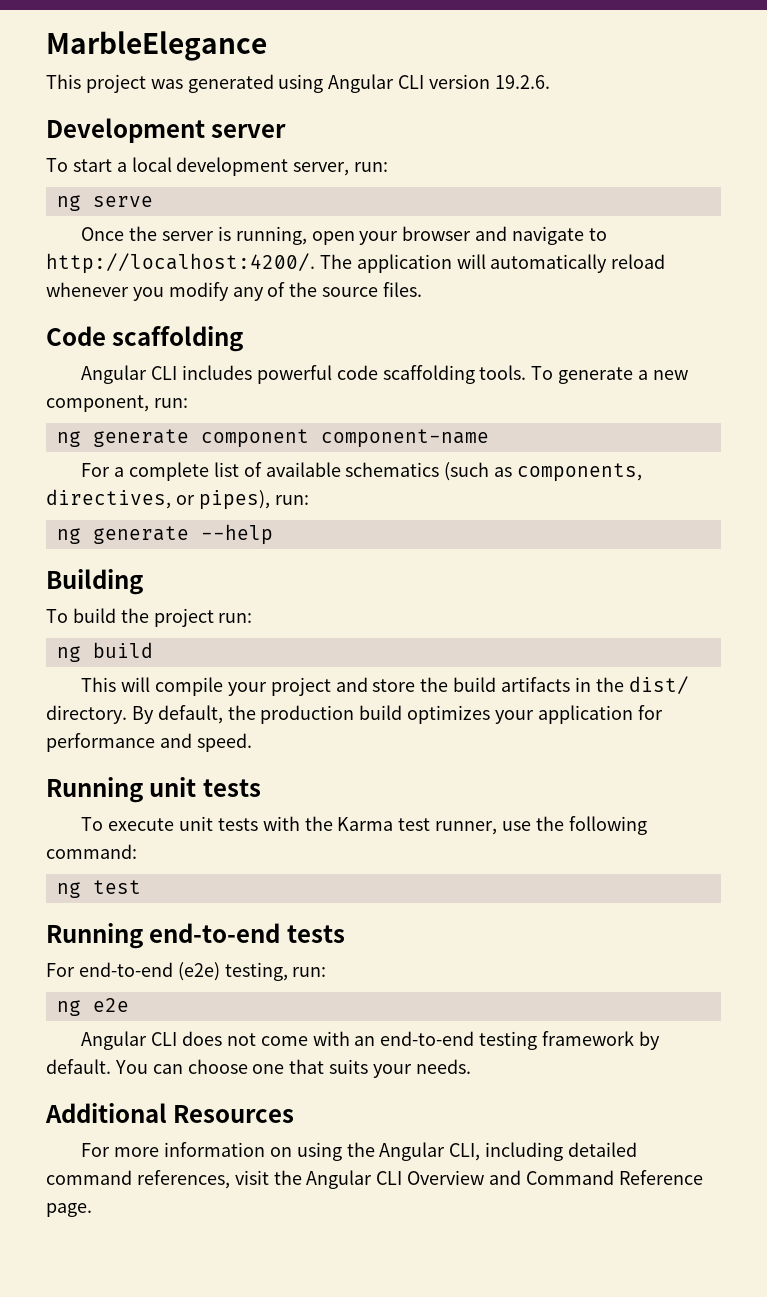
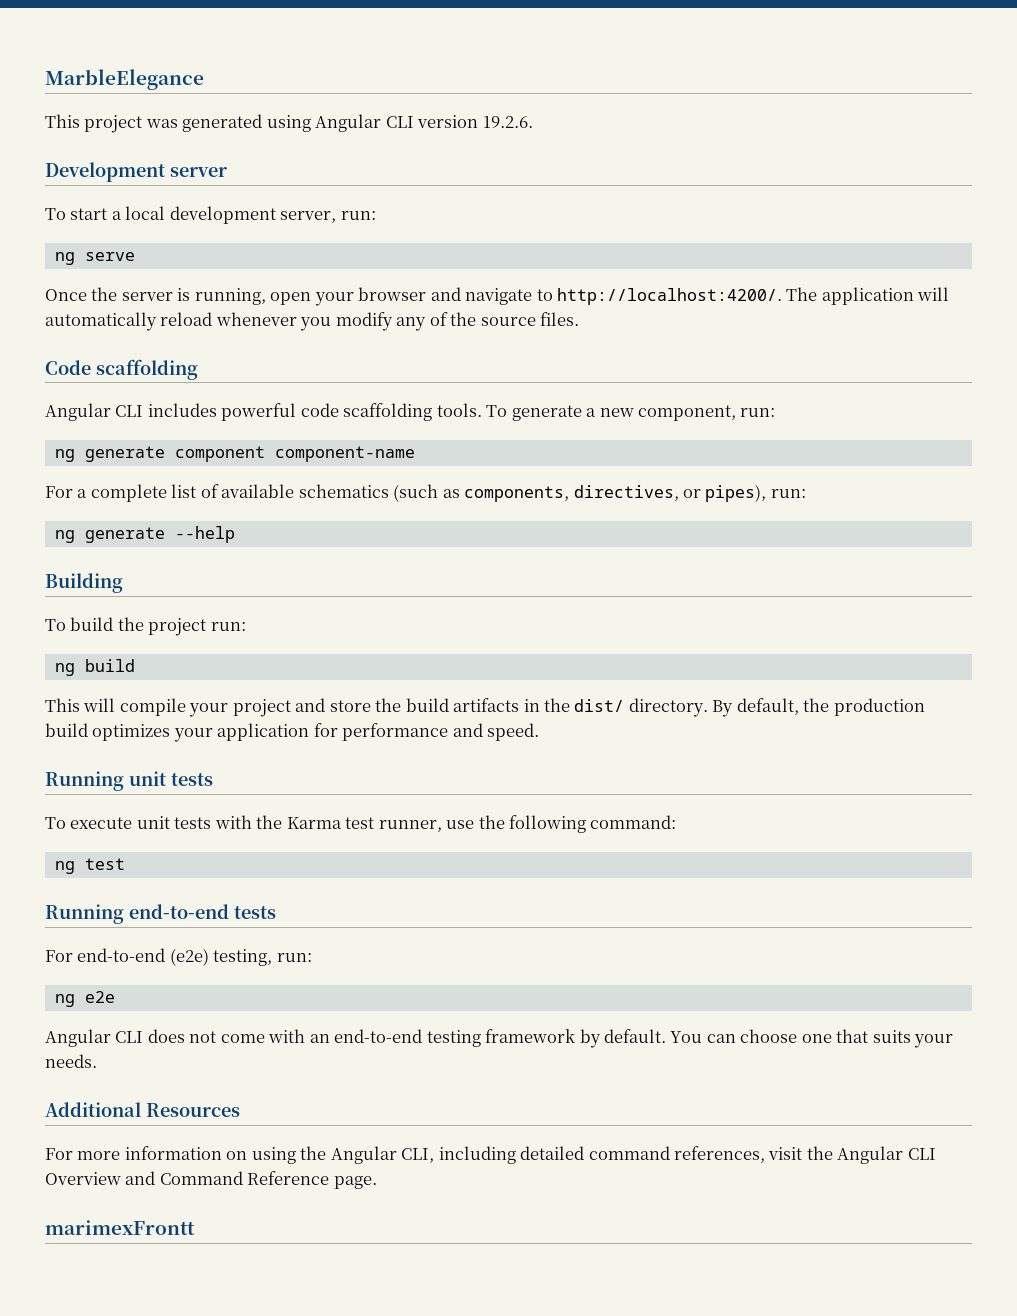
+ marimexFrontt

